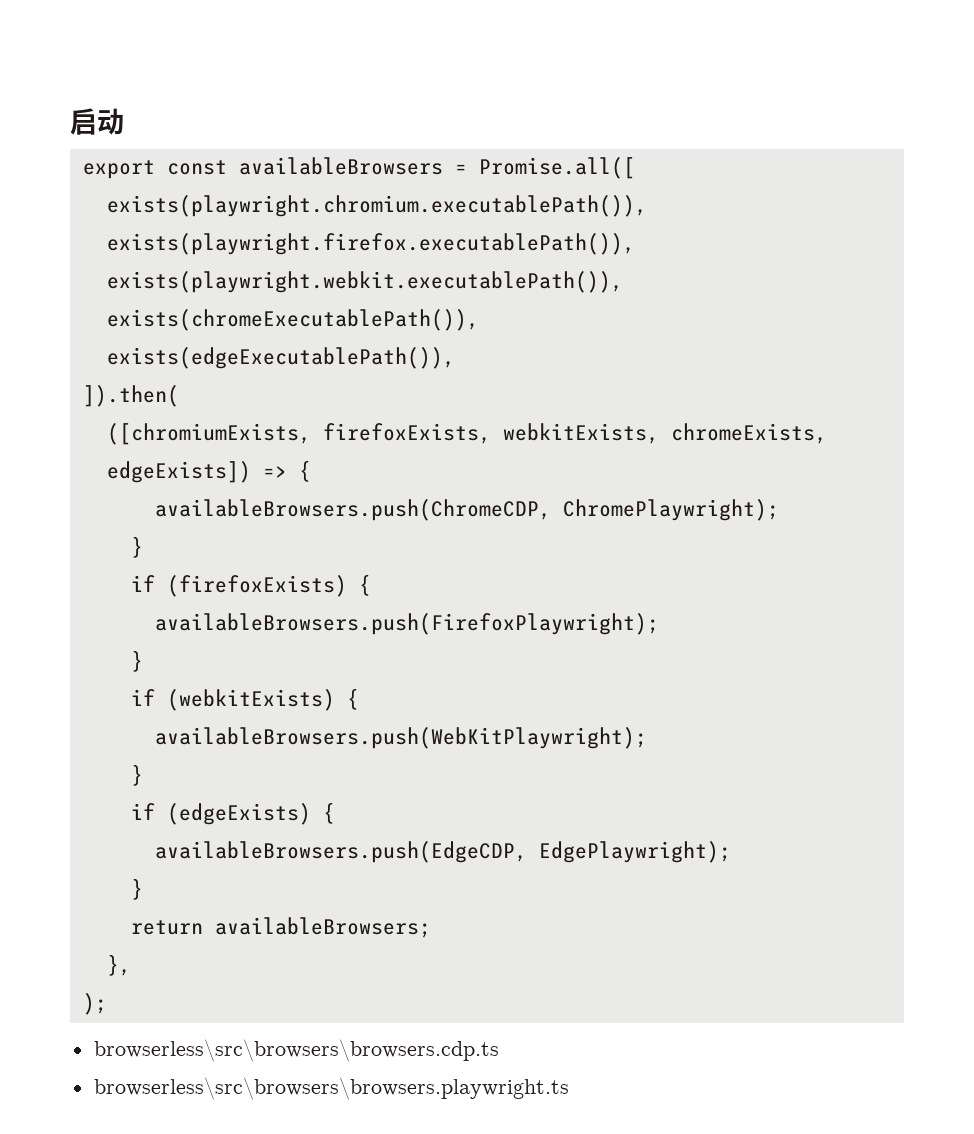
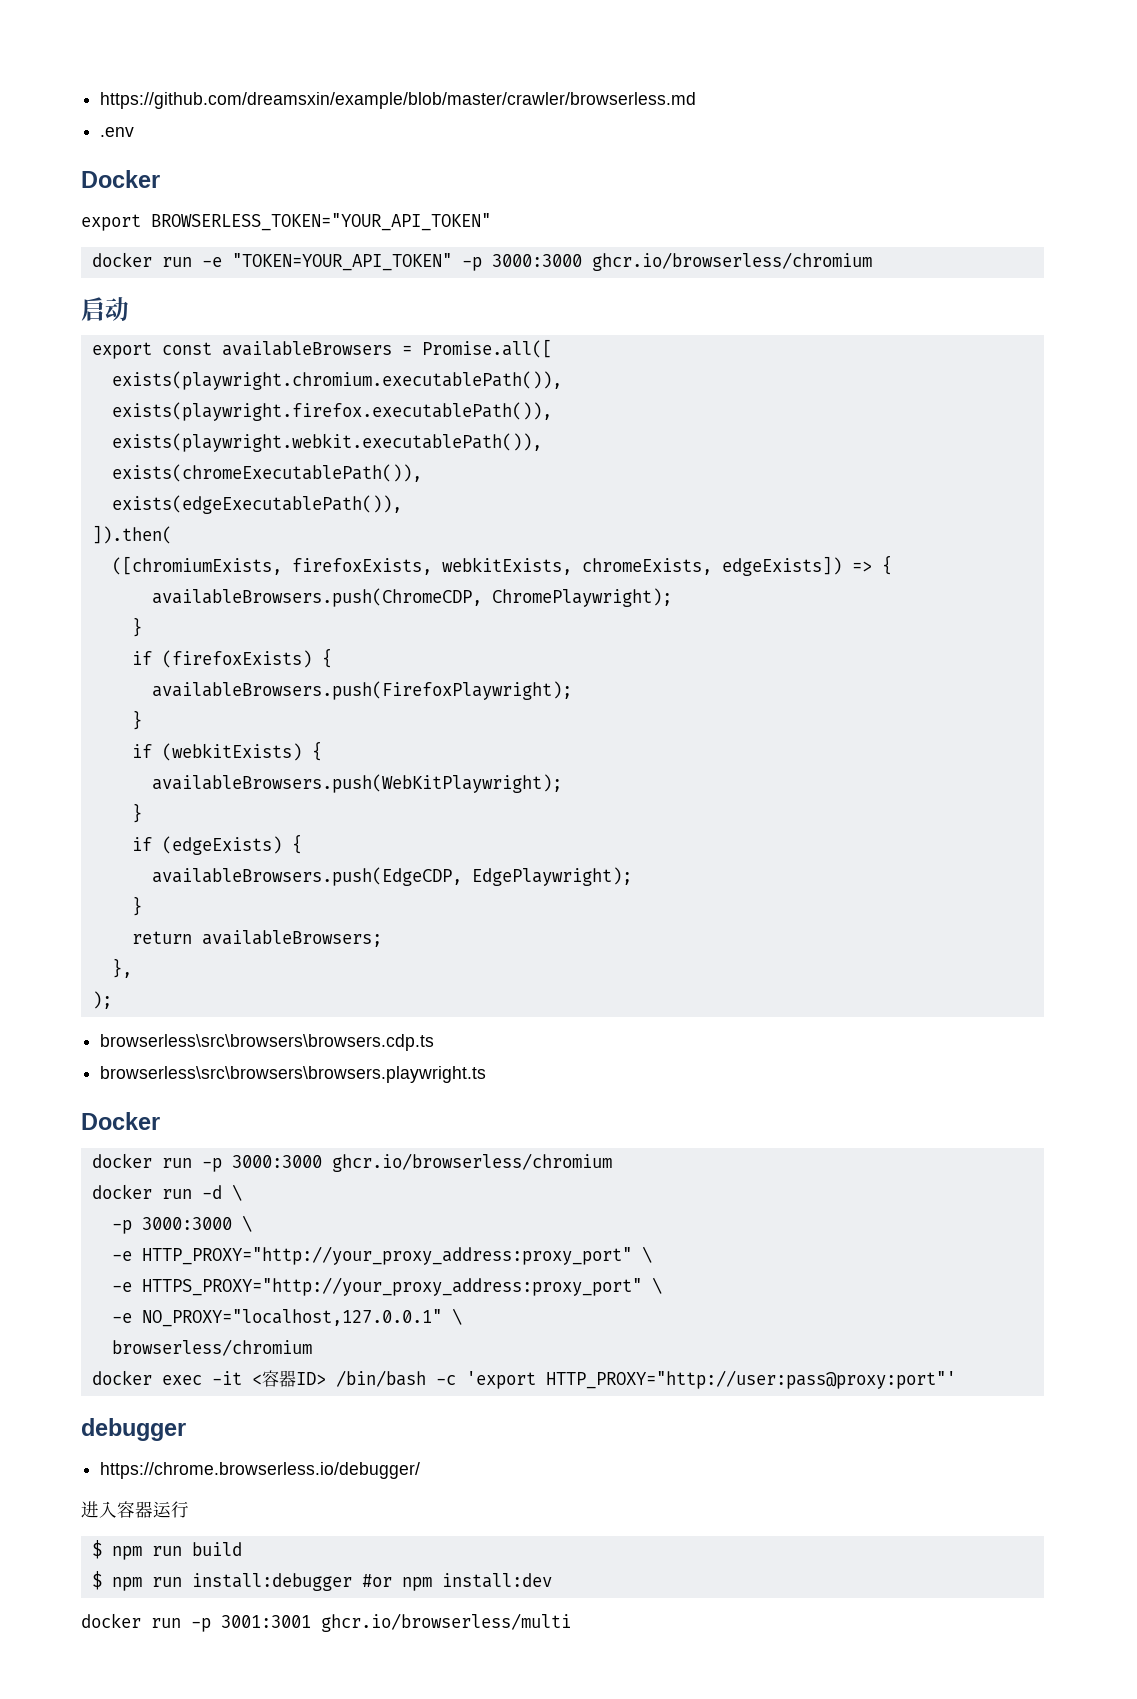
+ https://github.com/dreamsxin/example/blob/master/crawler/browserless.md
+ .env
+ Docker
+ export BROWSERLESS_TOKEN="YOUR_API_TOKEN"
+ docker run -e "TOKEN=YOUR_API_TOKEN" -p 3000:3000 ghcr.io/browserless/chromium
  browserless\src\browsers\browsers.playwright.ts
+ Docker
+ docker run -p 3000:3000 ghcr.io/browserless/chromium
+ docker run -d \
+ -p 3000:3000 \
+ -e HTTP_PROXY="http://your_proxy_address:proxy_port" \
+ -e HTTPS_PROXY="http://your_proxy_address:proxy_port" \
+ -e NO_PROXY="localhost,127.0.0.1" \
+ browserless/chromium
+ docker exec -it <容器ID> /bin/bash -c 'export HTTP_PROXY="http://user:pass@proxy:port"'
+ debugger
+ https://chrome.browserless.io/debugger/
+ 进入容器运行
+ $ npm run build
+ $ npm run install:debugger #or npm install:dev
+ docker run -p 3001:3001 ghcr.io/browserless/multi

